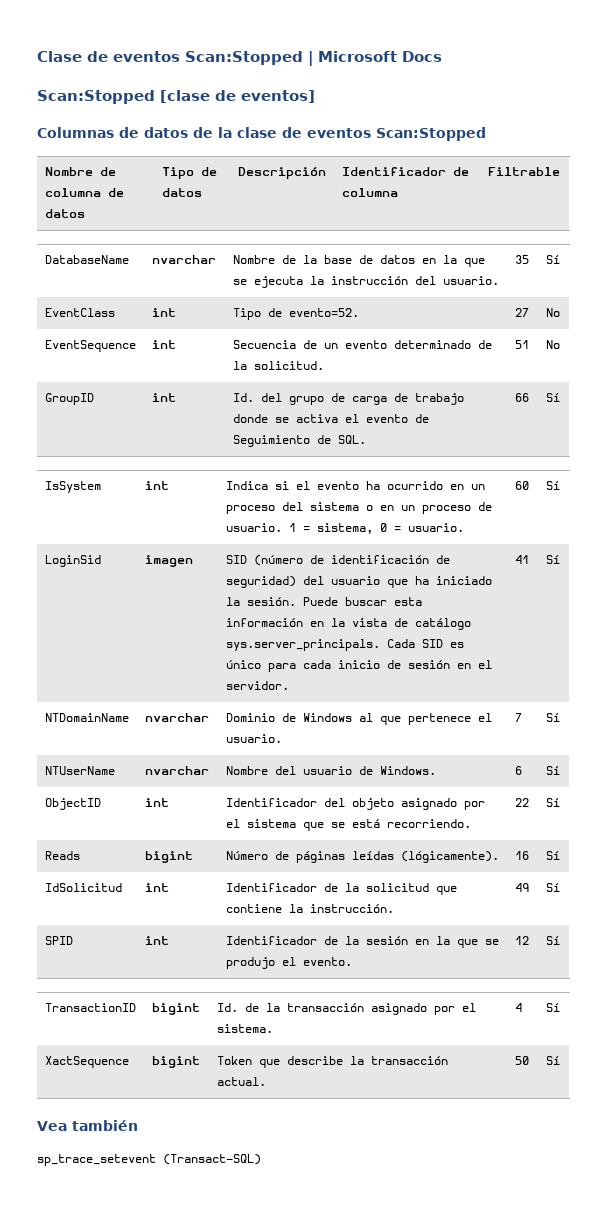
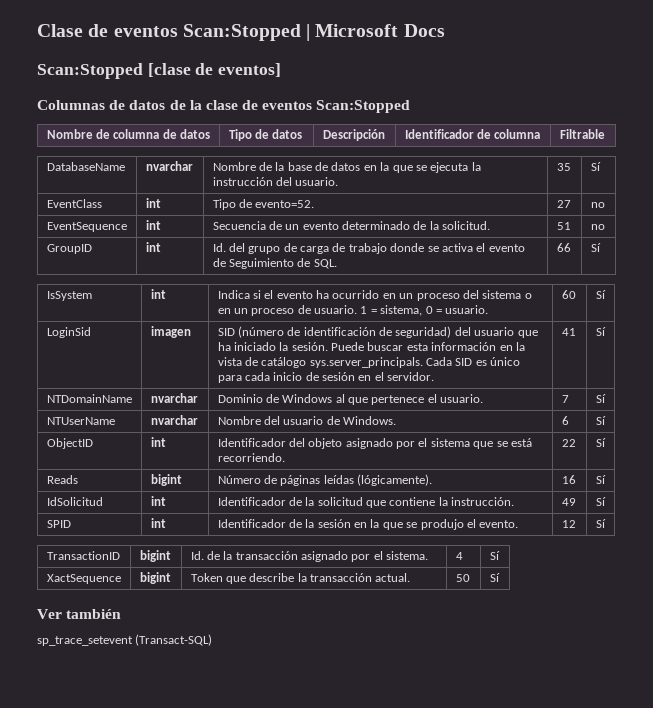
- EventClass | int | Tipo de evento=52. | 27 | No
+ EventClass | int | Tipo de evento=52. | 27 | no
- EventSequence | int | Secuencia de un evento determinado de la solicitud. | 51 | No
+ EventSequence | int | Secuencia de un evento determinado de la solicitud. | 51 | no
- Vea también
+ Ver también

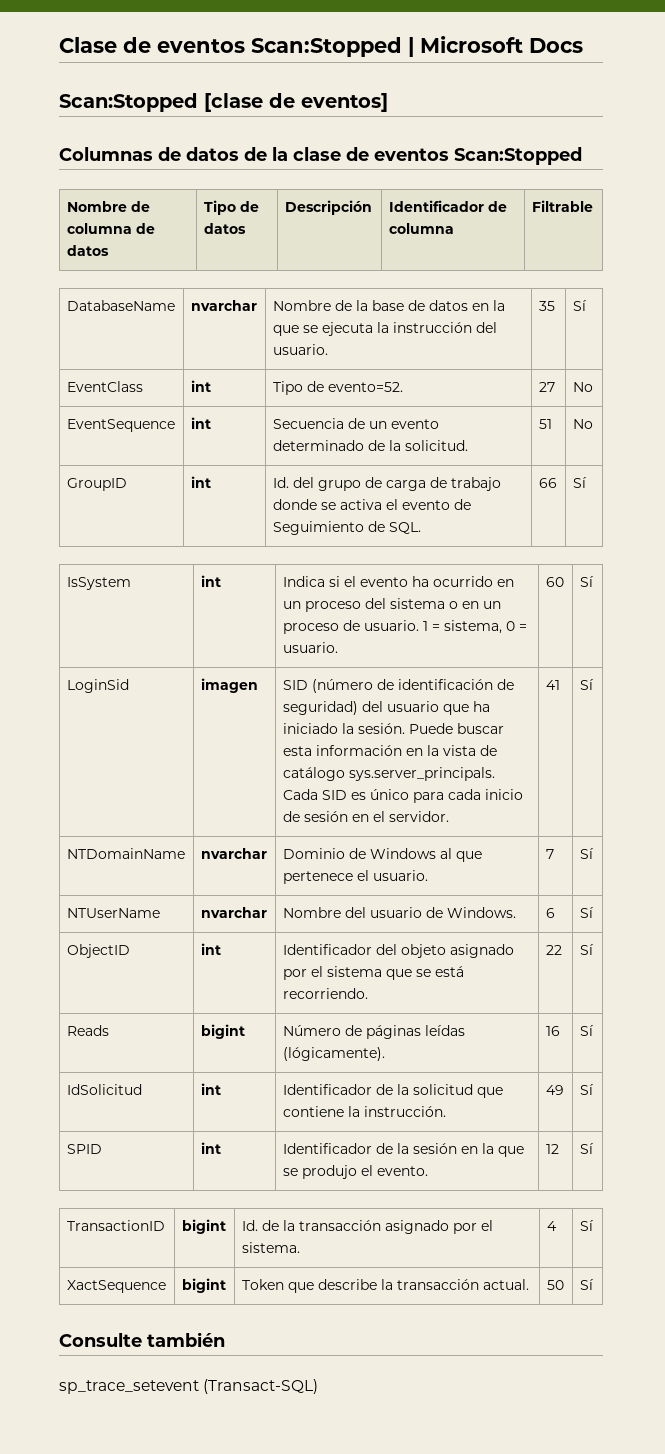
- EventClass | int | Tipo de evento=52. | 27 | no
+ EventClass | int | Tipo de evento=52. | 27 | No
- EventSequence | int | Secuencia de un evento determinado de la solicitud. | 51 | no
+ EventSequence | int | Secuencia de un evento determinado de la solicitud. | 51 | No
- Ver también
+ Consulte también

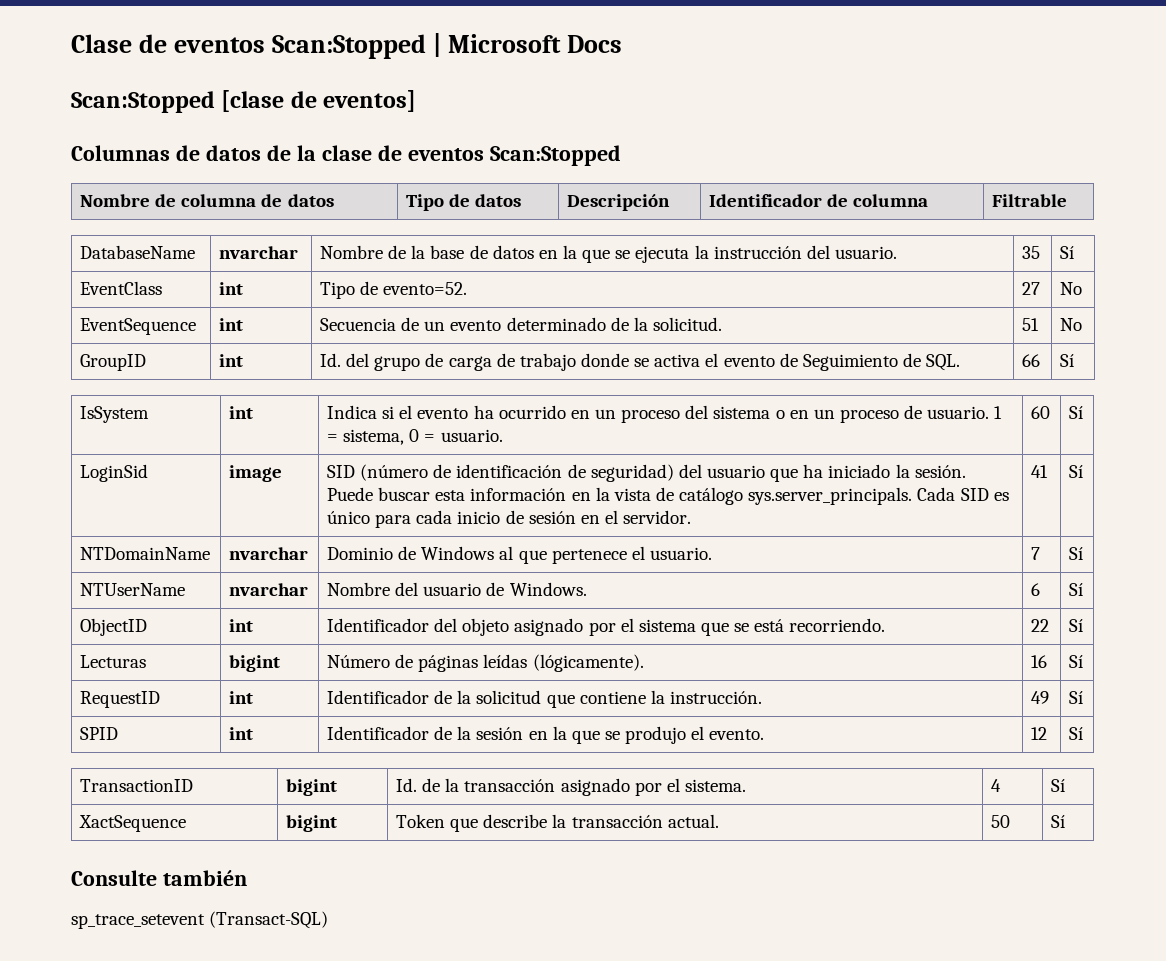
- LoginSid | imagen | SID (número de identificación de seguridad) del usuario que ha iniciado la sesión. Puede buscar esta información en la vista de catálogo sys.server_principals. Cada SID es único para cada inicio de sesión en el servidor. | 41 | Sí
+ LoginSid | image | SID (número de identificación de seguridad) del usuario que ha iniciado la sesión. Puede buscar esta información en la vista de catálogo sys.server_principals. Cada SID es único para cada inicio de sesión en el servidor. | 41 | Sí
- Reads | bigint | Número de páginas leídas (lógicamente). | 16 | Sí
+ Lecturas | bigint | Número de páginas leídas (lógicamente). | 16 | Sí
- IdSolicitud | int | Identificador de la solicitud que contiene la instrucción. | 49 | Sí
+ RequestID | int | Identificador de la solicitud que contiene la instrucción. | 49 | Sí

